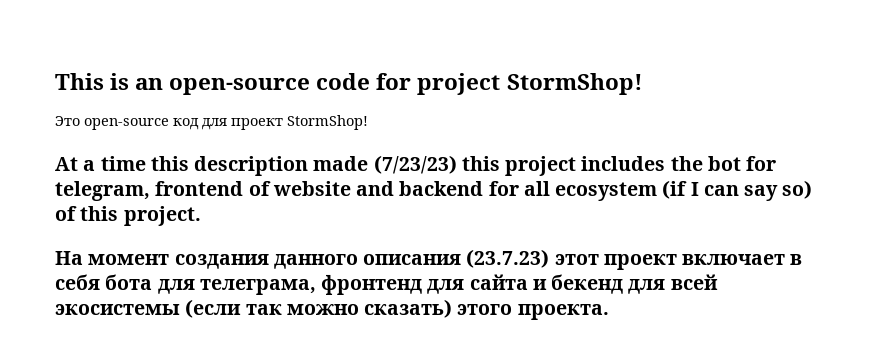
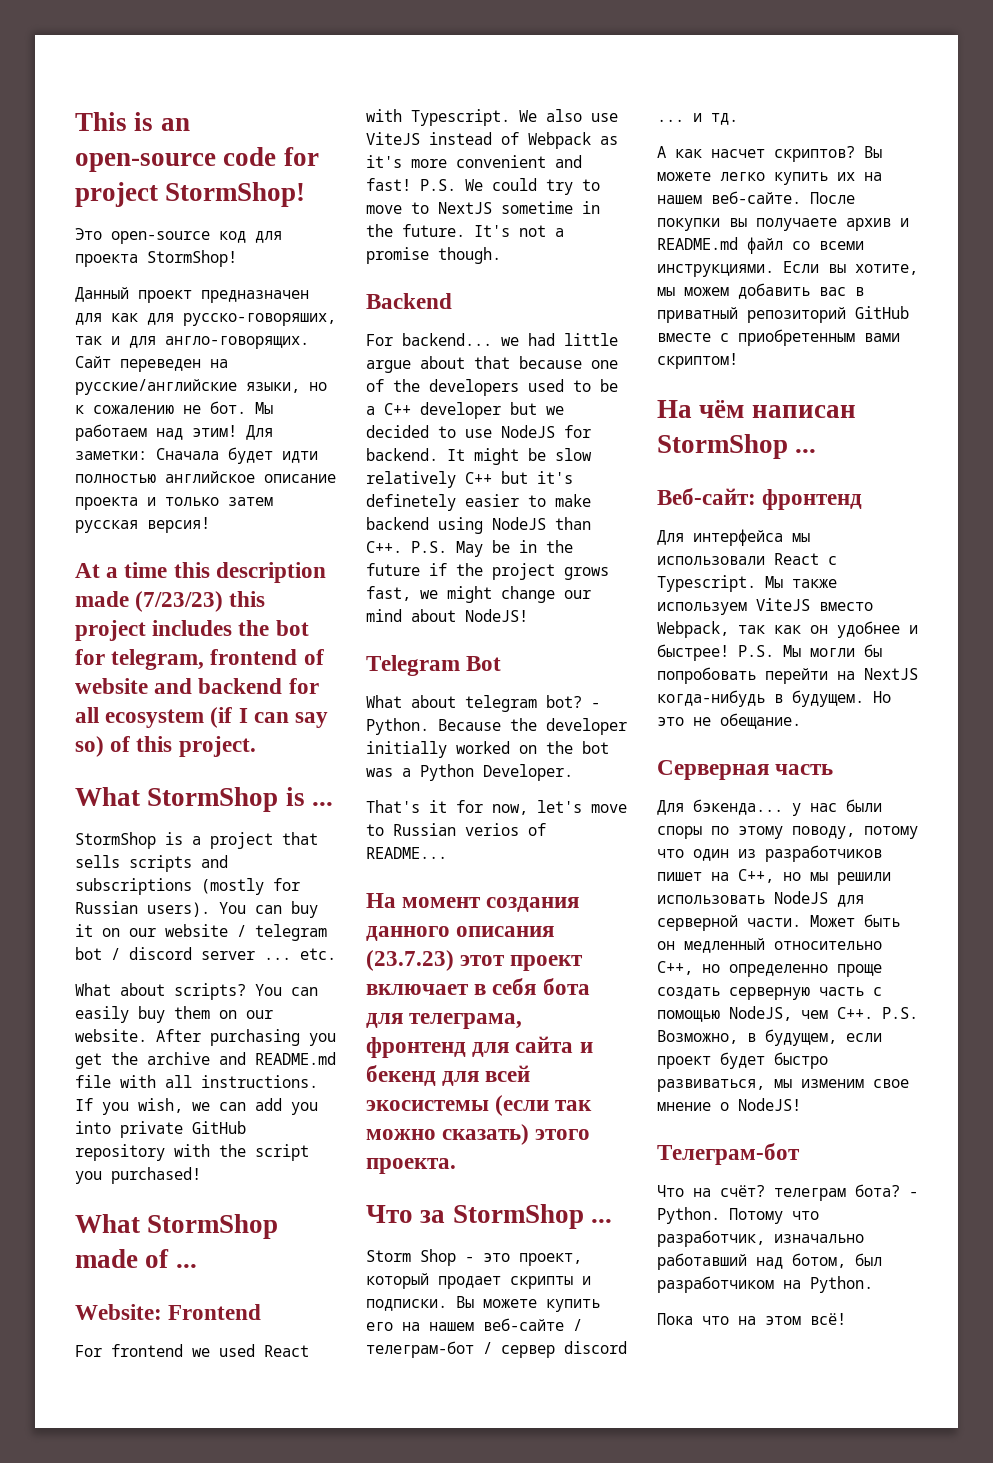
- Это open-source код для проект StormShop!
+ Это open-source код для проекта StormShop!
+ Данный проект предназначен для как для русско-говоряших, так и для англо-говорящих. Сайт переведен на русские/английские языки, но к сожалению не бот. Мы работаем над этим! Для заметки: Сначала будет идти полностью английское описание проекта и только затем русская версия!
+ What StormShop is ...
+ StormShop is a project that sells scripts and subscriptions (mostly for Russian users). You can buy it on our website / telegram bot / discord server ... etc.
+ What about scripts? You can easily buy them on our website. After purchasing you get the archive and README.md file with all instructions. If you wish, we can add you into private GitHub repository with the script you purchased!
+ What StormShop made of ...
+ Website: Frontend
+ For frontend we used React with Typescript. We also use ViteJS instead of Webpack as it's more convenient and fast! P.S. We could try to move to NextJS sometime in the future. It's not a promise though.
+ Backend
+ For backend... we had little argue about that because one of the developers used to be a C++ developer but we decided to use NodeJS for backend. It might be slow relatively C++ but it's definetely easier to make backend using NodeJS than C++. P.S. May be in the future if the project grows fast, we might change our mind about NodeJS!
+ Telegram Bot
+ What about telegram bot? - Python. Because the developer initially worked on the bot was a Python Developer.
+ That's it for now, let's move to Russian verios of README...
+ Что за StormShop ...
+ Storm Shop - это проект, который продает скрипты и подписки. Вы можете купить его на нашем веб-сайте / телеграм-бот / сервер discord ... и тд.
+ А как насчет скриптов? Вы можете легко купить их на нашем веб-сайте. После покупки вы получаете архив и README.md файл со всеми инструкциями. Если вы хотите, мы можем добавить вас в приватный репозиторий GitHub вместе с приобретенным вами скриптом!
+ На чём написан StormShop ...
+ Веб-сайт: фронтенд
+ Для интерфейса мы использовали React с Typescript. Мы также используем ViteJS вместо Webpack, так как он удобнее и быстрее! P.S. Мы могли бы попробовать перейти на NextJS когда-нибудь в будущем. Но это не обещание.
+ Серверная часть
+ Для бэкенда... у нас были споры по этому поводу, потому что один из разработчиков пишет на C++, но мы решили использовать NodeJS для серверной части. Может быть он медленный относительно C++, но определенно проще создать серверную часть с помощью NodeJS, чем C++. P.S. Возможно, в будущем, если проект будет быстро развиваться, мы изменим свое мнение о NodeJS!
+ Телеграм-бот
+ Что на счёт? телеграм бота? - Python. Потому что разработчик, изначально работавший над ботом, был разработчиком на Python.
+ Пока что на этом всё!

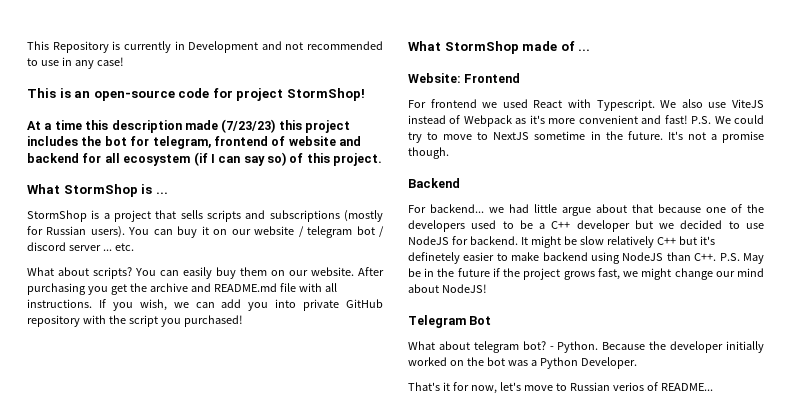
+ This Repository is currently in Development and not recommended to use in any case!
- Это open-source код для проекта StormShop!
- Данный проект предназначен для как для русско-говоряших, так и для англо-говорящих. Сайт переведен на русские/английские языки, но к сожалению не бот. Мы работаем над этим! Для заметки: Сначала будет идти полностью английское описание проекта и только затем русская версия!
- На момент создания данного описания (23.7.23) этот проект включает в себя бота для телеграма, фронтенд для сайта и бекенд для всей экосистемы (если так можно сказать) этого проекта.
- Что за StormShop ...
- Storm Shop - это проект, который продает скрипты и подписки. Вы можете купить его на нашем веб-сайте / телеграм-бот / сервер discord ... и тд.
- А как насчет скриптов? Вы можете легко купить их на нашем веб-сайте. После покупки вы получаете архив и README.md файл со всеми инструкциями. Если вы хотите, мы можем добавить вас в приватный репозиторий GitHub вместе с приобретенным вами скриптом!
- На чём написан StormShop ...
- Веб-сайт: фронтенд
- Для интерфейса мы использовали React с Typescript. Мы также используем ViteJS вместо Webpack, так как он удобнее и быстрее! P.S. Мы могли бы попробовать перейти на NextJS когда-нибудь в будущем. Но это не обещание.
- Серверная часть
- Для бэкенда... у нас были споры по этому поводу, потому что один из разработчиков пишет на C++, но мы решили использовать NodeJS для серверной части. Может быть он медленный относительно C++, но определенно проще создать серверную часть с помощью NodeJS, чем C++. P.S. Возможно, в будущем, если проект будет быстро развиваться, мы изменим свое мнение о NodeJS!
- Телеграм-бот
- Что на счёт? телеграм бота? - Python. Потому что разработчик, изначально работавший над ботом, был разработчиком на Python.
- Пока что на этом всё!

